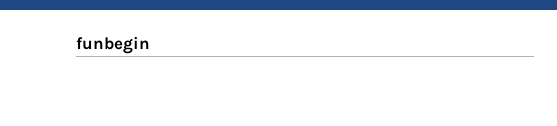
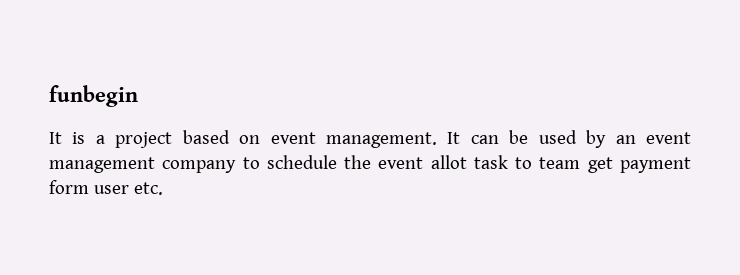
+ It is a project based on event management. It can be used by an event management company to schedule the event allot task to team get payment form user etc.

